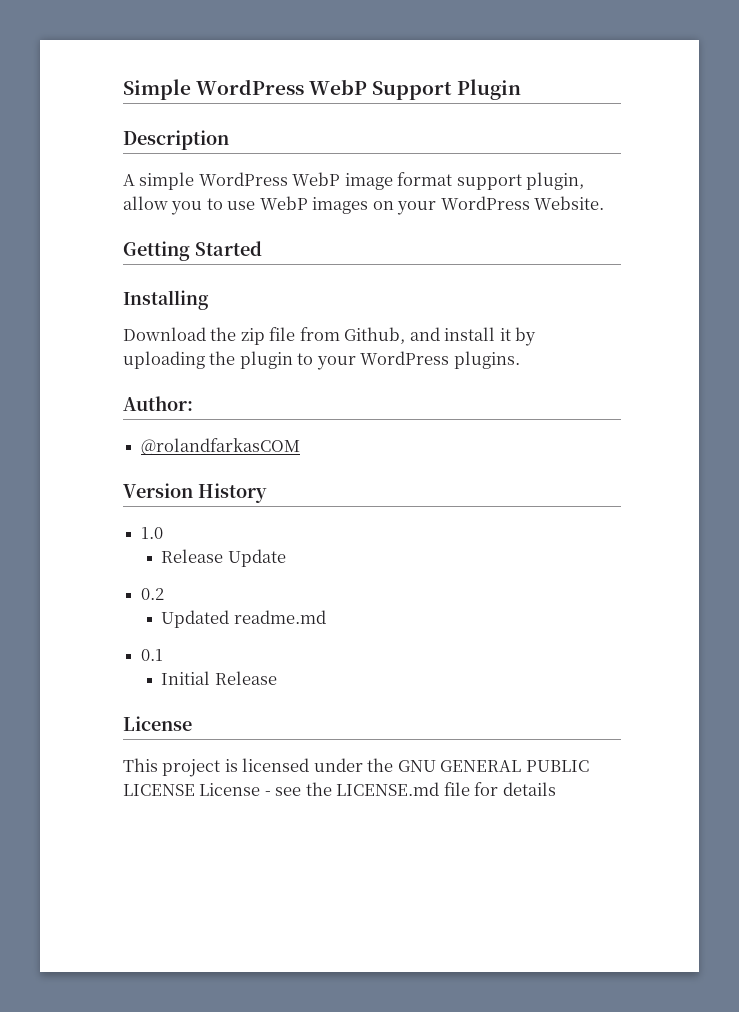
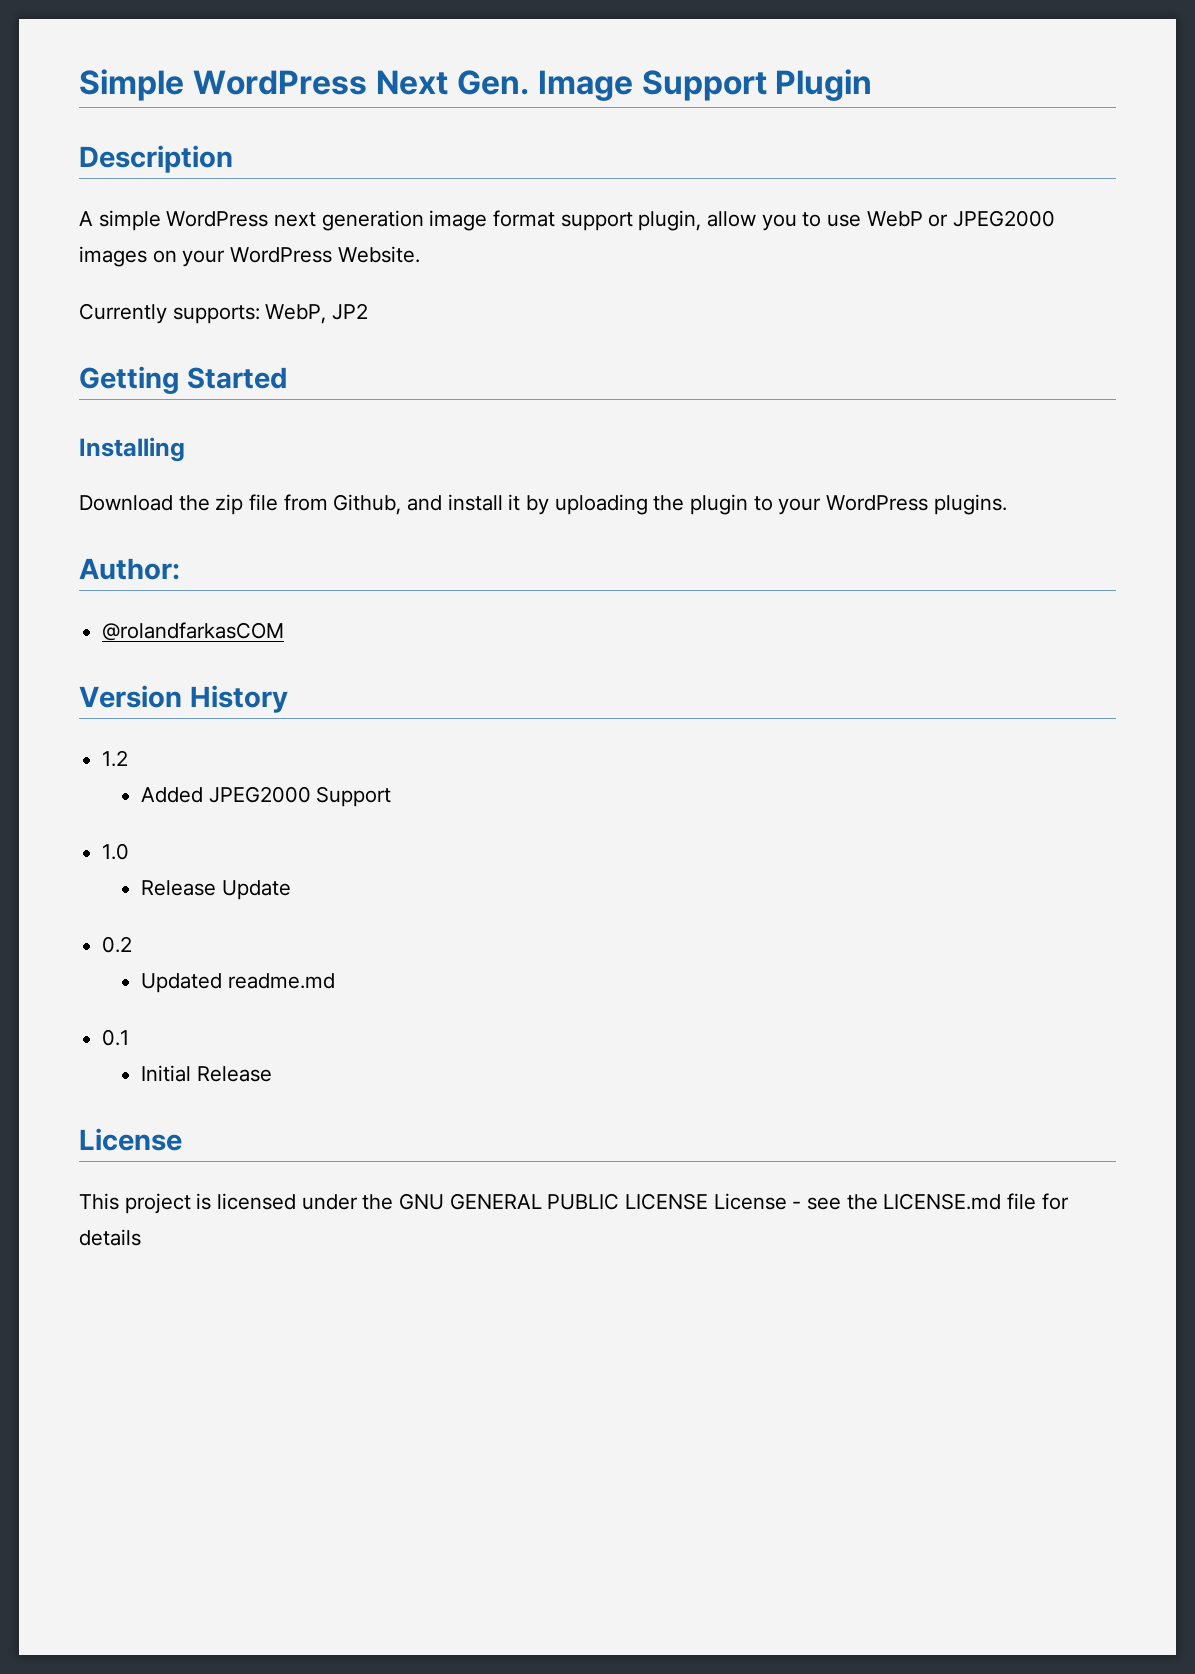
- Simple WordPress WebP Support Plugin
+ Simple WordPress Next Gen. Image Support Plugin
- A simple WordPress WebP image format support plugin, allow you to use WebP images on your WordPress Website.
+ A simple WordPress next generation image format support plugin, allow you to use WebP or JPEG2000 images on your WordPress Website.
+ Currently supports: WebP, JP2
+ 1.2
+ Added JPEG2000 Support

